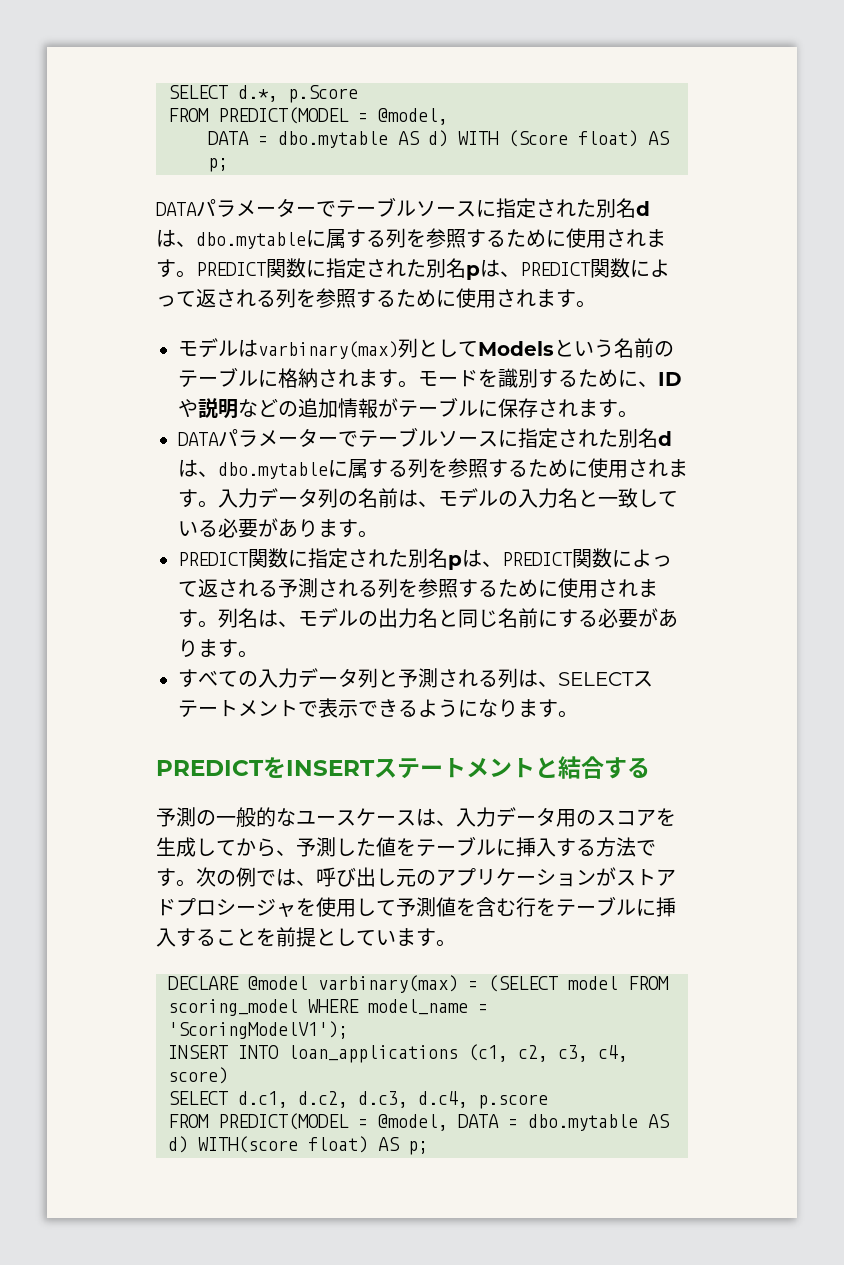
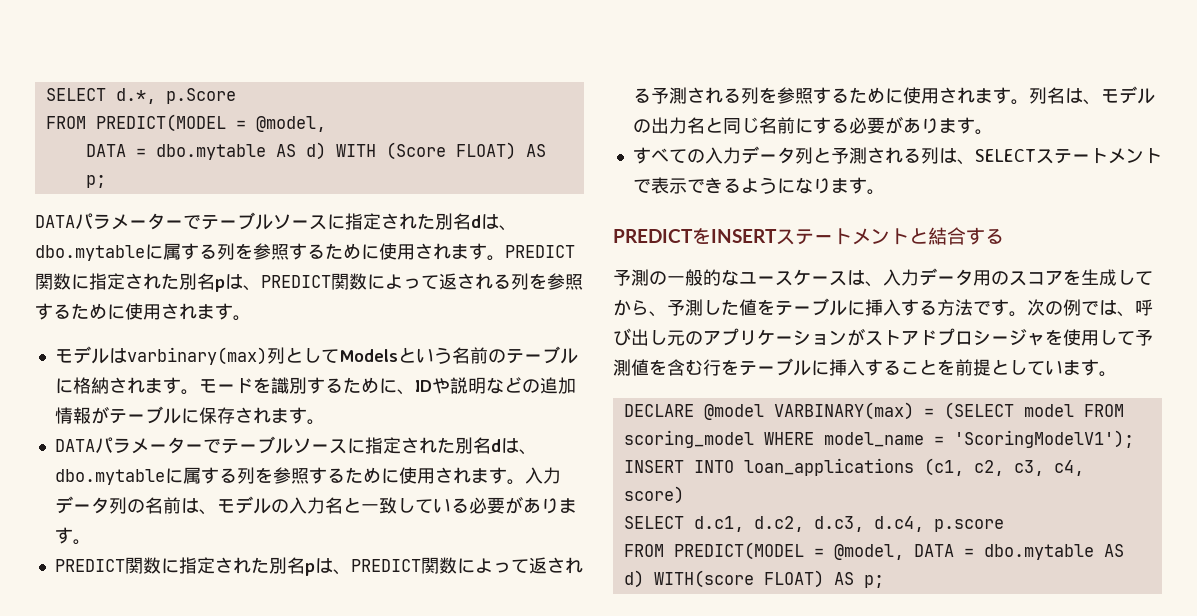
- DATA = dbo.mytable AS d) WITH (Score float) AS p;
+ DATA = dbo.mytable AS d) WITH (Score FLOAT) AS p;
- DECLARE @model varbinary(max) = (SELECT model FROM scoring_model WHERE model_name = 'ScoringModelV1');
+ DECLARE @model VARBINARY(max) = (SELECT model FROM scoring_model WHERE model_name = 'ScoringModelV1');
- FROM PREDICT(MODEL = @model, DATA = dbo.mytable AS d) WITH(score float) AS p;
+ FROM PREDICT(MODEL = @model, DATA = dbo.mytable AS d) WITH(score FLOAT) AS p;

